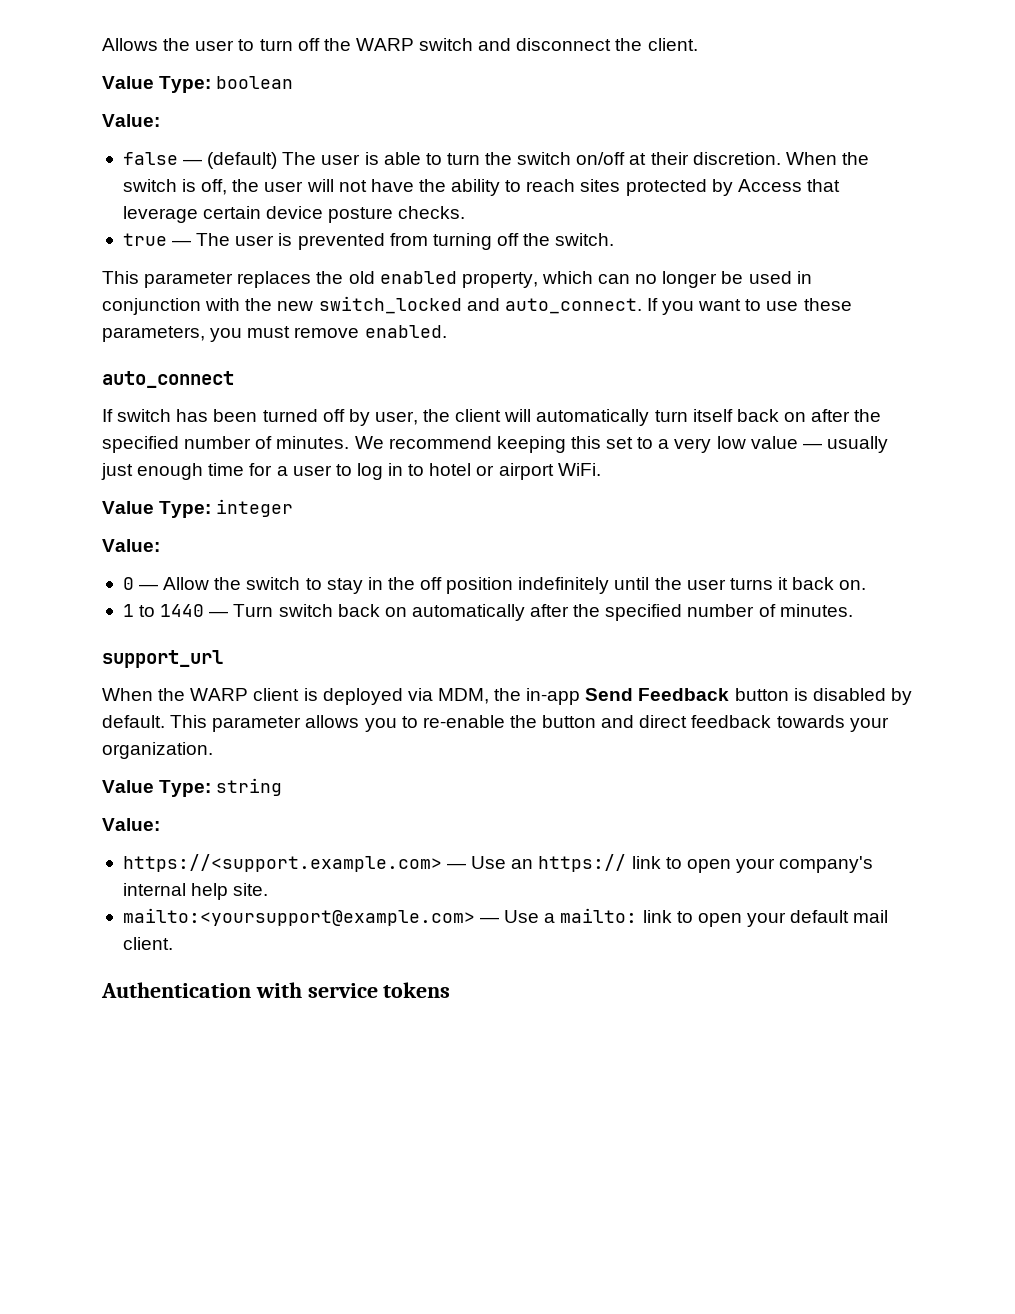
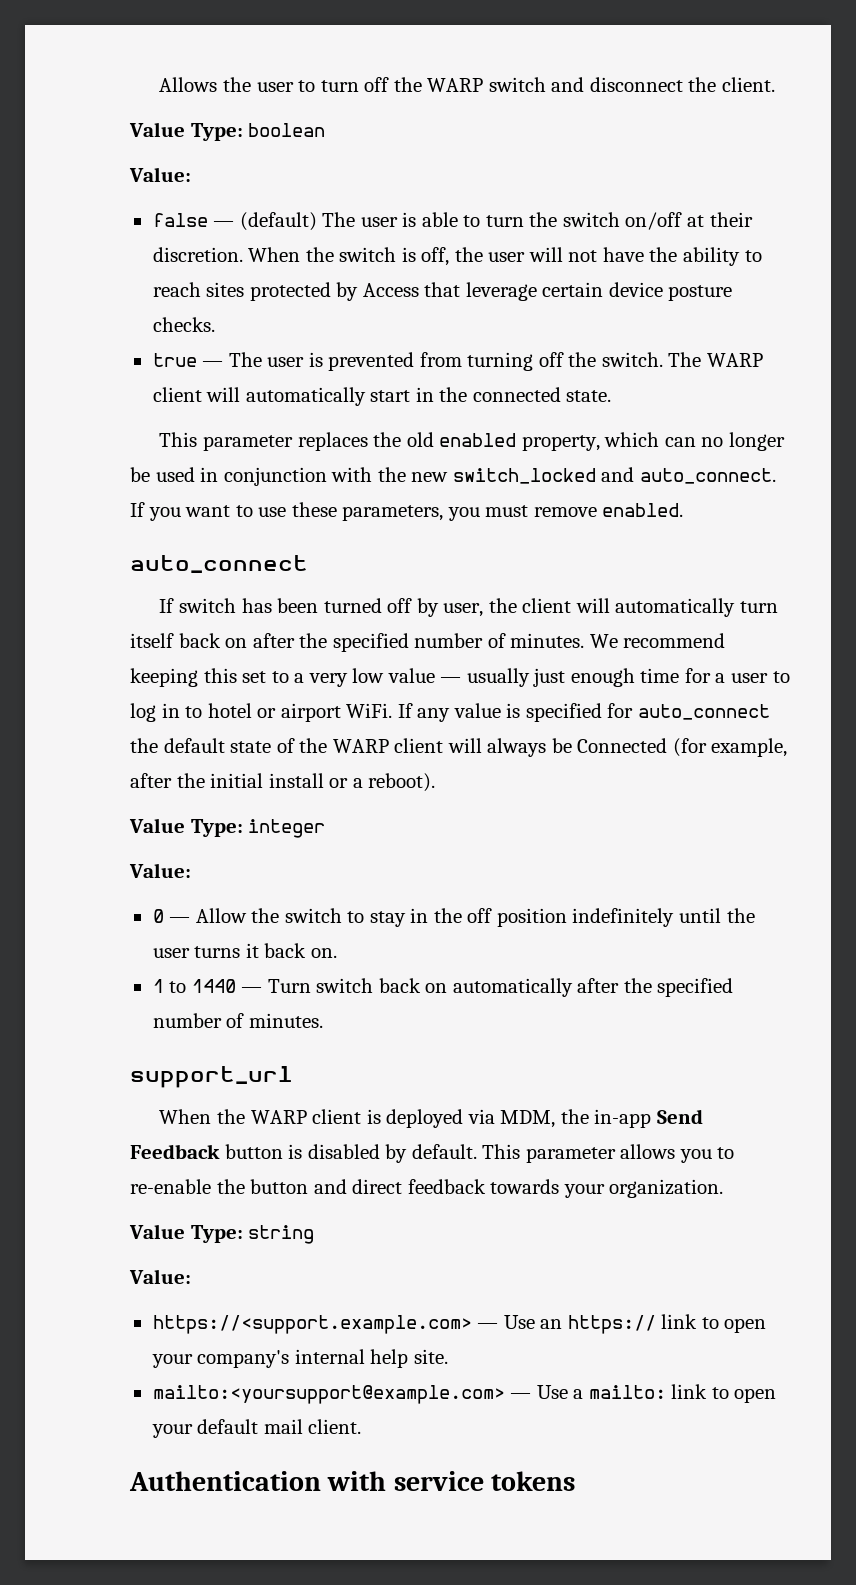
+ The WARP client will automatically start in the connected state.
+ If any value is specified for auto_connect the default state of the WARP client will always be Connected (for example, after the initial install or a reboot).

